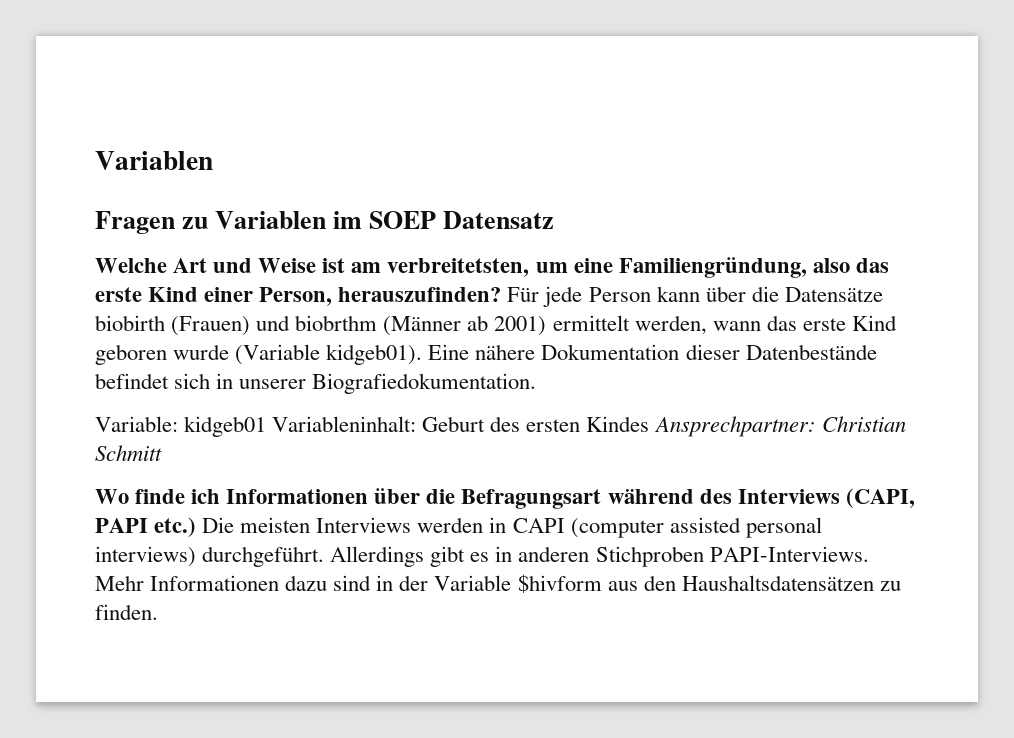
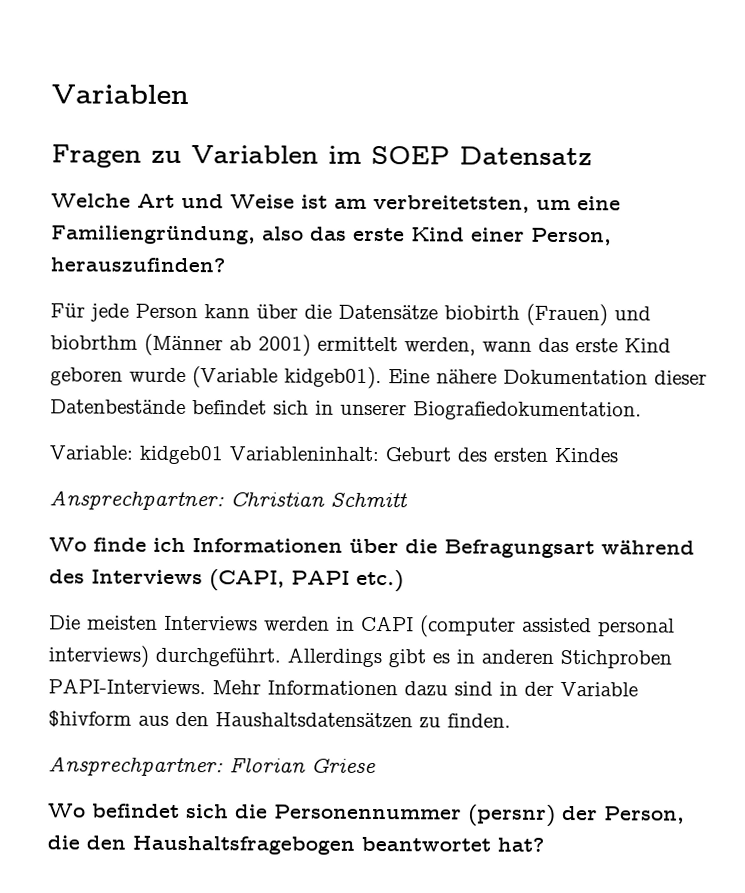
- Welche Art und Weise ist am verbreitetsten, um eine Familiengründung, also das erste Kind einer Person, herauszufinden? Für jede Person kann über die Datensätze biobirth (Frauen) und biobrthm (Männer ab 2001) ermittelt werden, wann das erste Kind geboren wurde (Variable kidgeb01).
+ Welche Art und Weise ist am verbreitetsten, um eine Familiengründung, also das erste Kind einer Person, herauszufinden?
+ Für jede Person kann über die Datensätze biobirth (Frauen) und biobrthm (Männer ab 2001) ermittelt werden, wann das erste Kind geboren wurde (Variable kidgeb01).
- Variable: kidgeb01 Variableninhalt: Geburt des ersten Kindes Ansprechpartner: Christian Schmitt
+ Variable: kidgeb01 Variableninhalt: Geburt des ersten Kindes
+ Ansprechpartner: Christian Schmitt
- Wo finde ich Informationen über die Befragungsart während des Interviews (CAPI, PAPI etc.) Die meisten Interviews werden in CAPI (computer assisted personal interviews) durchgeführt.
+ Wo finde ich Informationen über die Befragungsart während des Interviews (CAPI, PAPI etc.)
+ Die meisten Interviews werden in CAPI (computer assisted personal interviews) durchgeführt.
+ Ansprechpartner: Florian Griese
+ Wo befindet sich die Personennummer (persnr) der Person, die den Haushaltsfragebogen beantwortet hat?

